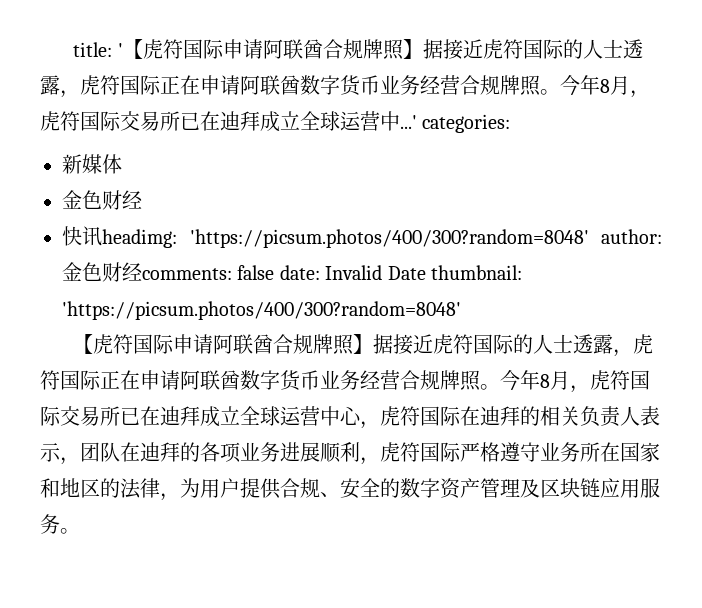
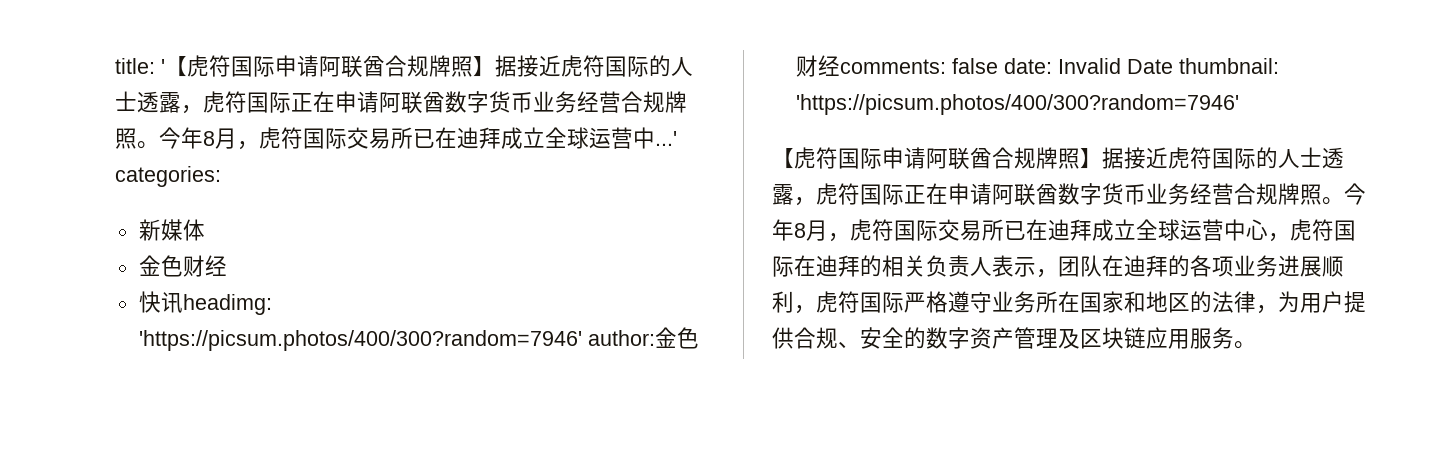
- 快讯headimg: 'https://picsum.photos/400/300?random=8048' author:金色财经comments: false date: Invalid Date thumbnail: 'https://picsum.photos/400/300?random=8048'
+ 快讯headimg: 'https://picsum.photos/400/300?random=7946' author:金色财经comments: false date: Invalid Date thumbnail: 'https://picsum.photos/400/300?random=7946'

